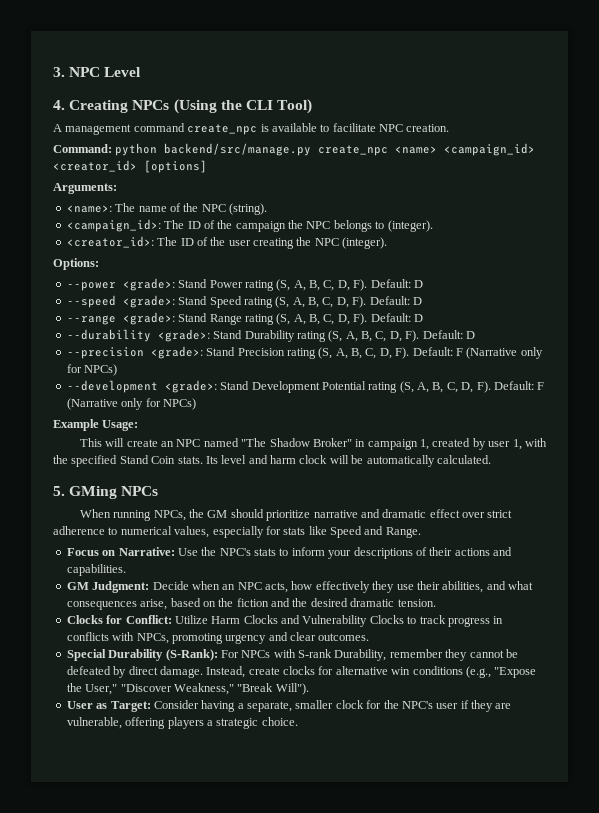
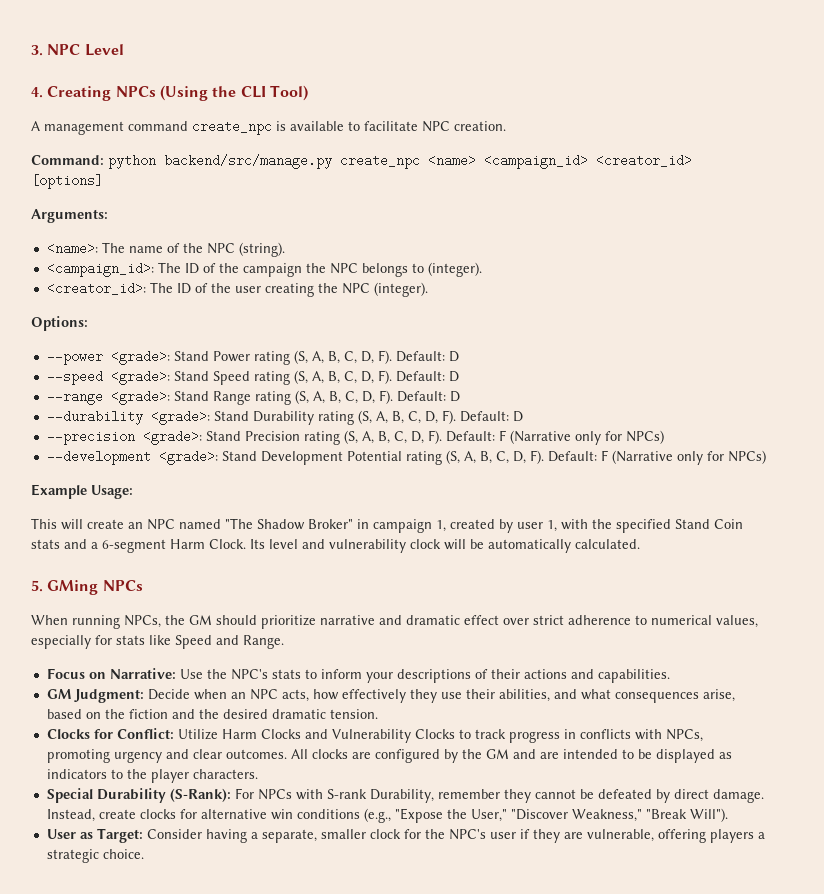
- This will create an NPC named "The Shadow Broker" in campaign 1, created by user 1, with the specified Stand Coin stats.
+ This will create an NPC named "The Shadow Broker" in campaign 1, created by user 1, with the specified Stand Coin stats and a 6-segment Harm Clock.
- Its level and harm clock will be automatically calculated.
+ Its level and vulnerability clock will be automatically calculated.
+ All clocks are configured by the GM and are intended to be displayed as indicators to the player characters.

